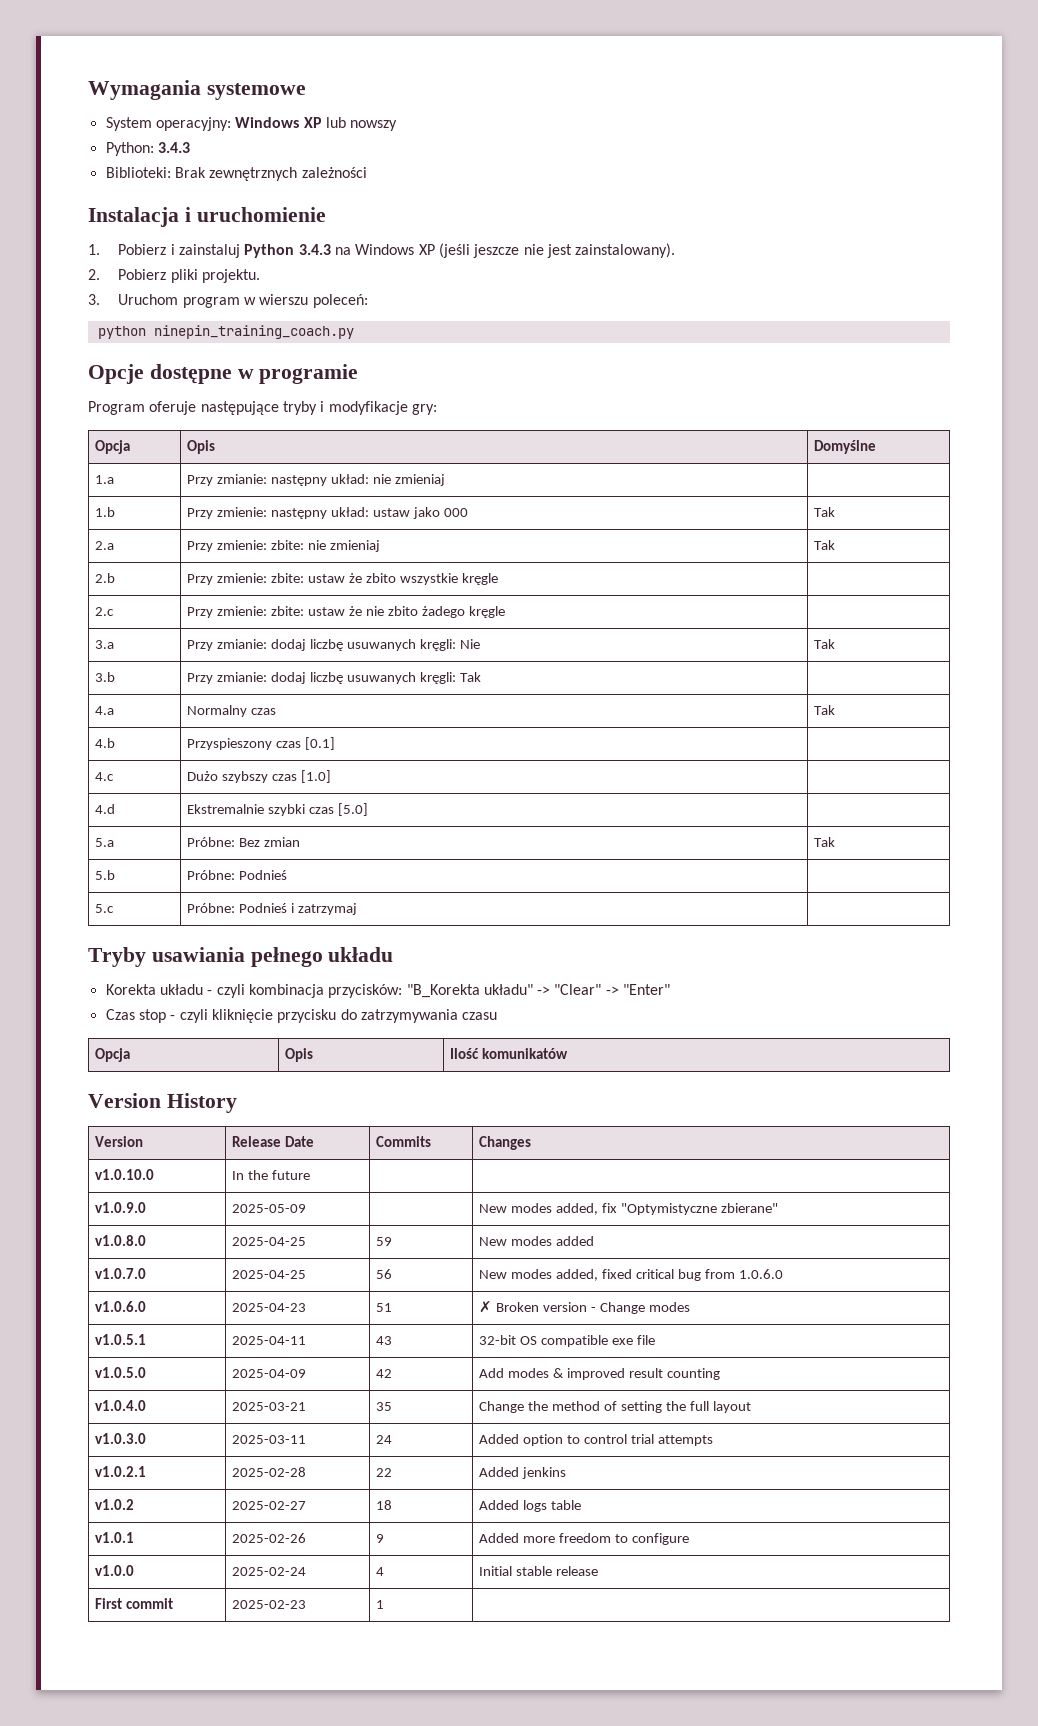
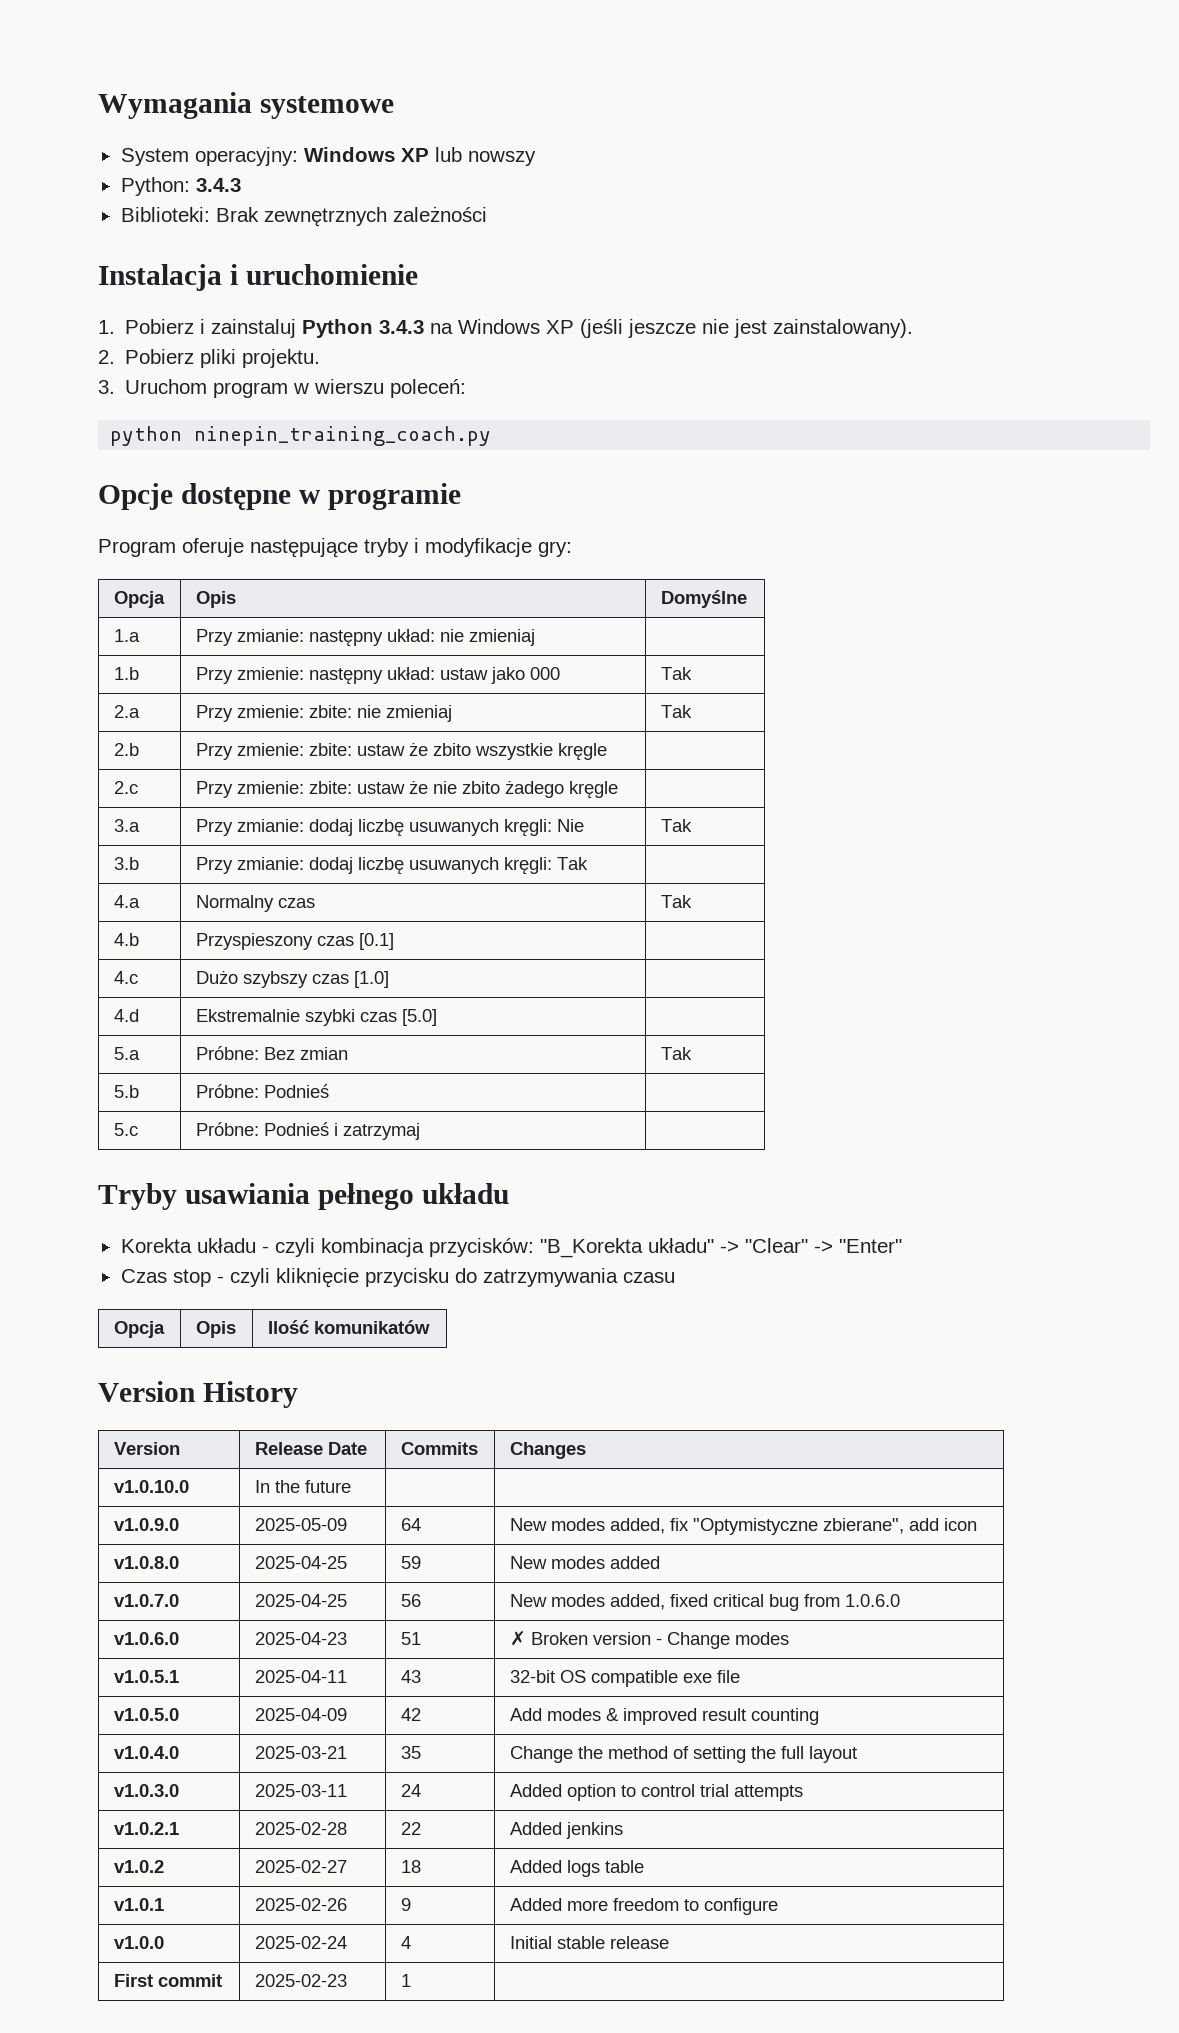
- v1.0.9.0 | 2025-05-09 | | New modes added, fix "Optymistyczne zbierane"
+ v1.0.9.0 | 2025-05-09 | 64 | New modes added, fix "Optymistyczne zbierane", add icon

